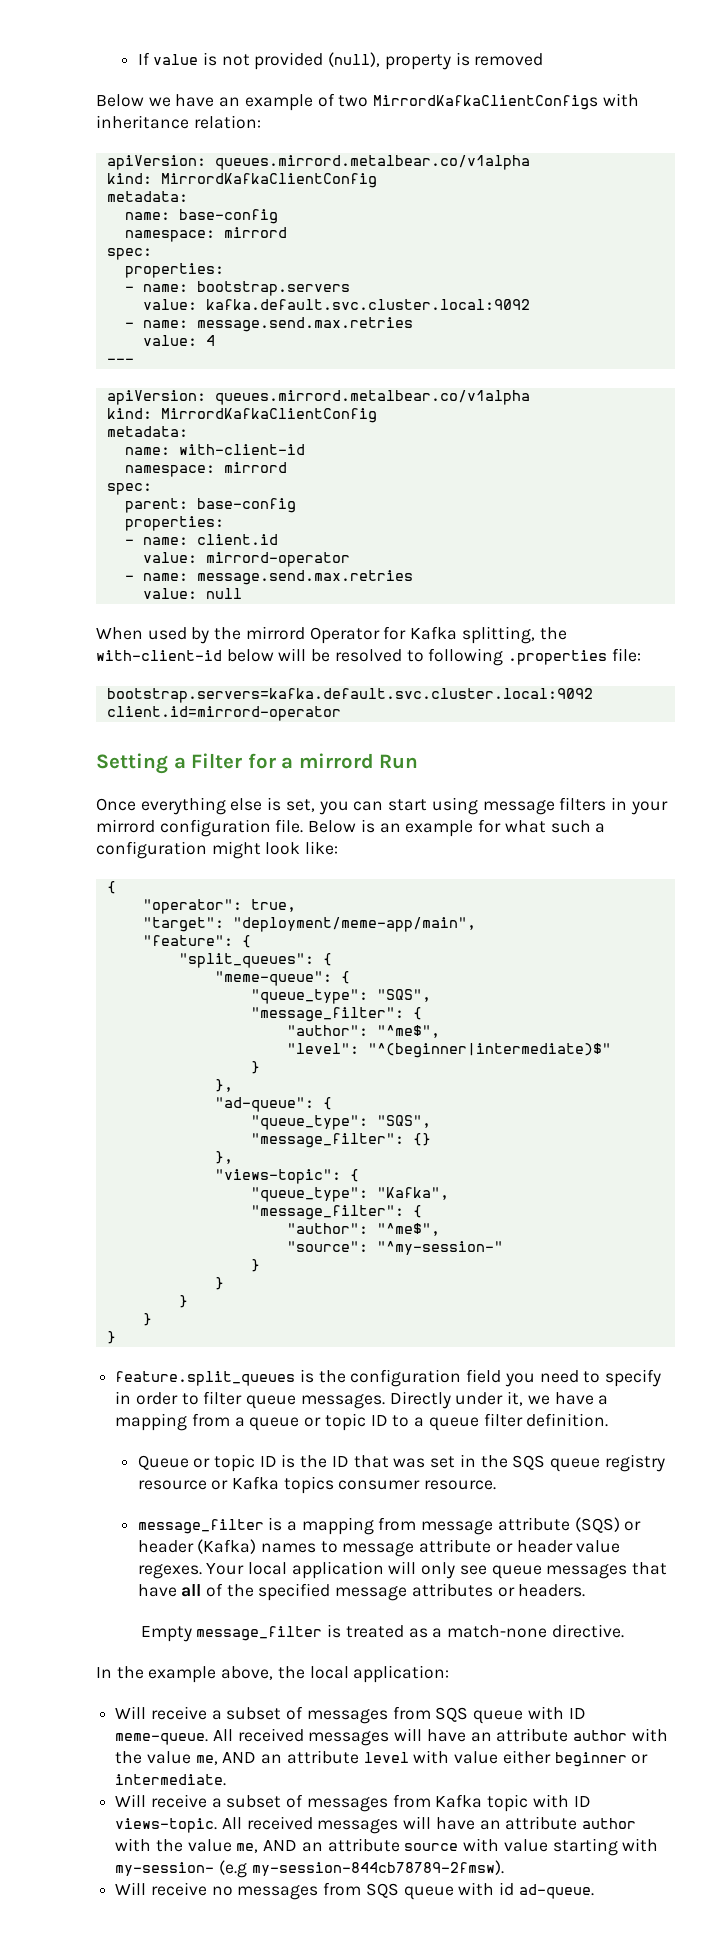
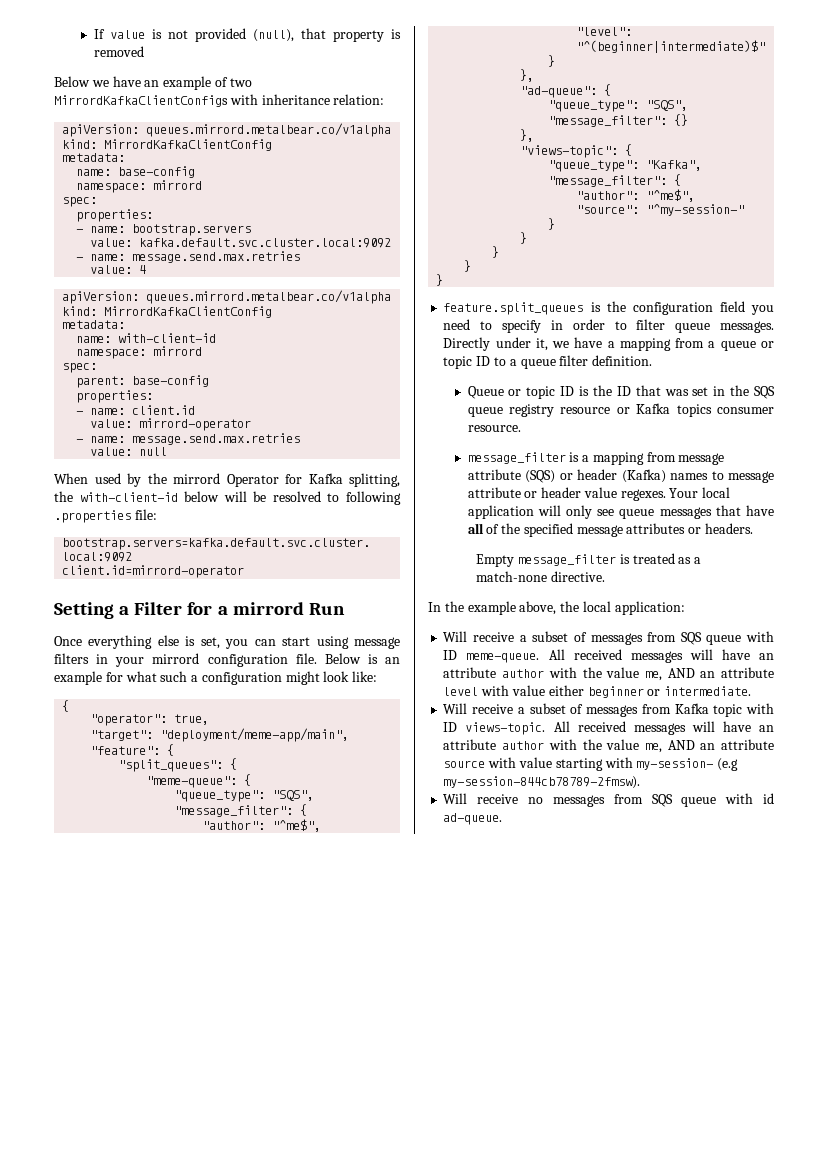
- If value is not provided (null), property is removed
+ If value is not provided (null), that property is removed
- ---

